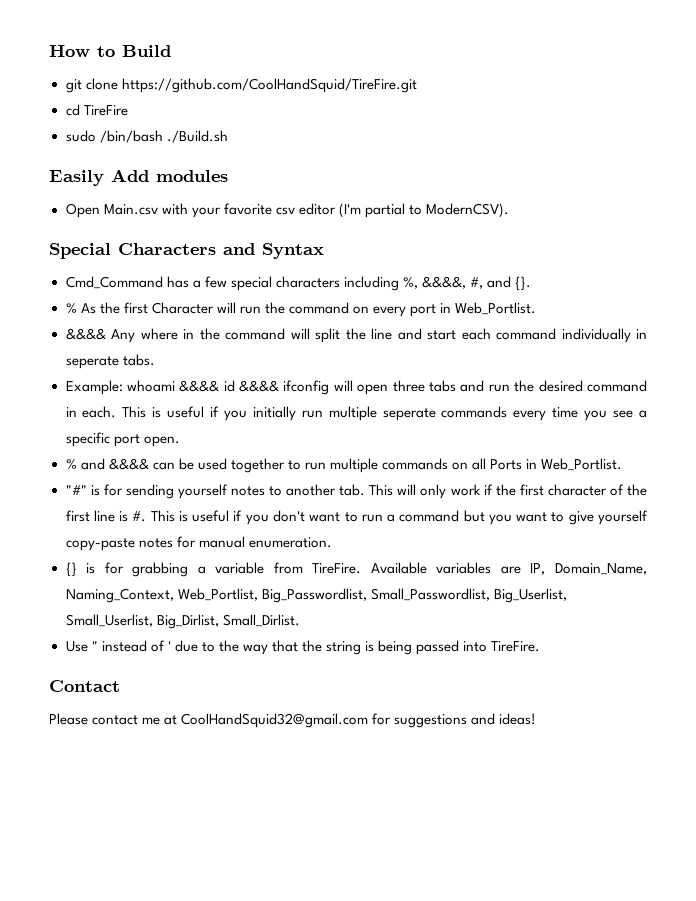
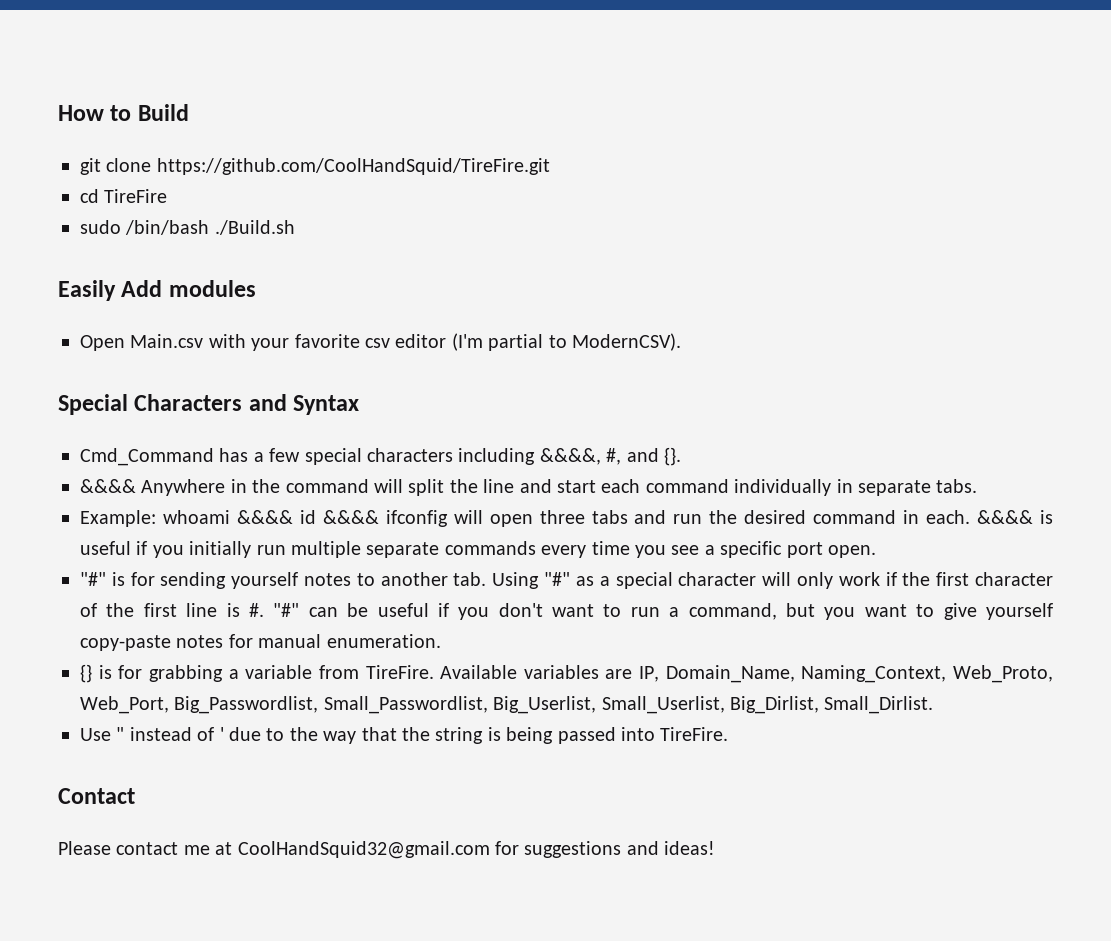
- Cmd_Command has a few special characters including %, &&&&, #, and {}.
+ Cmd_Command has a few special characters including &&&&, #, and {}.
- % As the first Character will run the command on every port in Web_Portlist.
- &&&& Any where in the command will split the line and start each command individually in seperate tabs.
+ &&&& Anywhere in the command will split the line and start each command individually in separate tabs.
- This is useful if you initially run multiple seperate commands every time you see a specific port open.
+ &&&& is useful if you initially run multiple separate commands every time you see a specific port open.
- % and &&&& can be used together to run multiple commands on all Ports in Web_Portlist.
- "#" is for sending yourself notes to another tab. This will only work if the first character of the first line is #.
+ "#" is for sending yourself notes to another tab. Using "#" as a special character will only work if the first character of the first line is #.
- This is useful if you don't want to run a command but you want to give yourself copy-paste notes for manual enumeration.
+ "#" can be useful if you don't want to run a command, but you want to give yourself copy-paste notes for manual enumeration.
- Available variables are IP, Domain_Name, Naming_Context, Web_Portlist, Big_Passwordlist, Small_Passwordlist, Big_Userlist, Small_Userlist, Big_Dirlist, Small_Dirlist.
+ Available variables are IP, Domain_Name, Naming_Context, Web_Proto, Web_Port, Big_Passwordlist, Small_Passwordlist, Big_Userlist, Small_Userlist, Big_Dirlist, Small_Dirlist.

